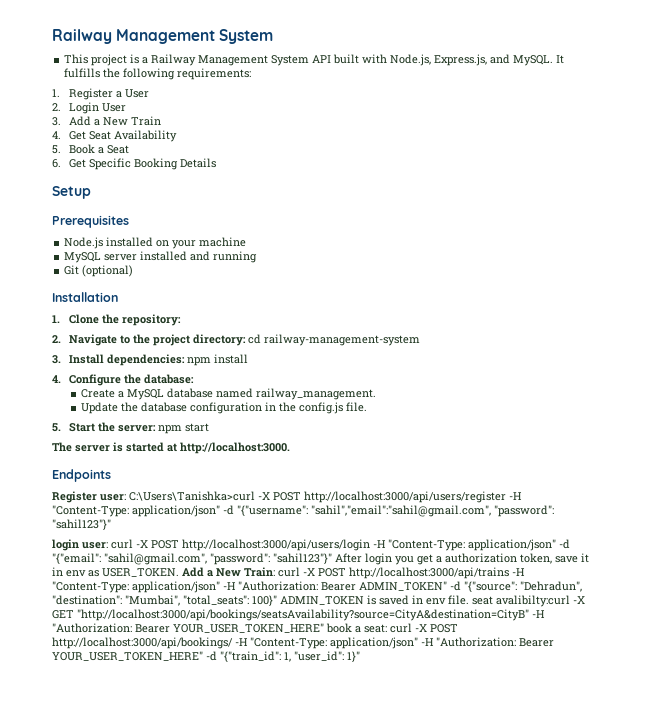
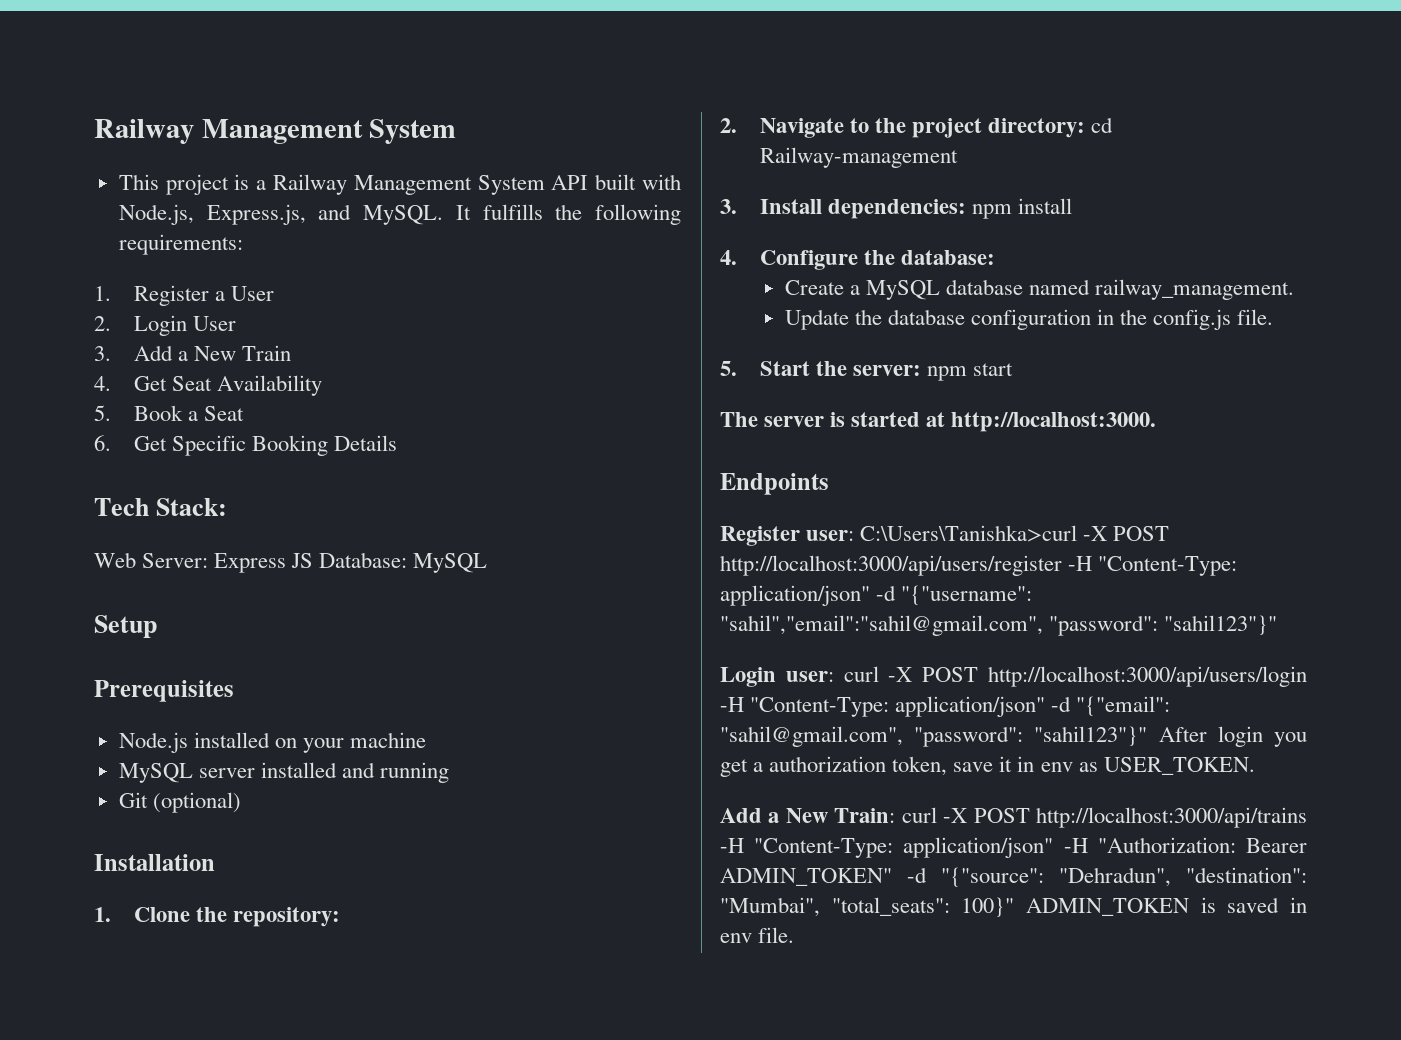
+ Tech Stack:
+ Web Server: Express JS Database: MySQL
- 2. Navigate to the project directory: cd railway-management-system
+ 2. Navigate to the project directory: cd Railway-management
- login user: curl -X POST http://localhost:3000/api/users/login -H "Content-Type: application/json" -d "{"email": "sahil@gmail.com", "password": "sahil123"}" After login you get a authorization token, save it in env as USER_TOKEN. Add a New Train: curl -X POST http://localhost:3000/api/trains -H "Content-Type: application/json" -H "Authorization: Bearer ADMIN_TOKEN" -d "{"source": "Dehradun", "destination": "Mumbai", "total_seats": 100}" ADMIN_TOKEN is saved in env file. seat avalibilty:curl -X GET "http://localhost:3000/api/bookings/seatsAvailability?source=CityA&destination=CityB" -H "Authorization: Bearer YOUR_USER_TOKEN_HERE" book a seat: curl -X POST http://localhost:3000/api/bookings/ -H "Content-Type: application/json" -H "Authorization: Bearer YOUR_USER_TOKEN_HERE" -d "{"train_id": 1, "user_id": 1}"
+ Login user: curl -X POST http://localhost:3000/api/users/login -H "Content-Type: application/json" -d "{"email": "sahil@gmail.com", "password": "sahil123"}" After login you get a authorization token, save it in env as USER_TOKEN.
+ Add a New Train: curl -X POST http://localhost:3000/api/trains -H "Content-Type: application/json" -H "Authorization: Bearer ADMIN_TOKEN" -d "{"source": "Dehradun", "destination": "Mumbai", "total_seats": 100}" ADMIN_TOKEN is saved in env file.

